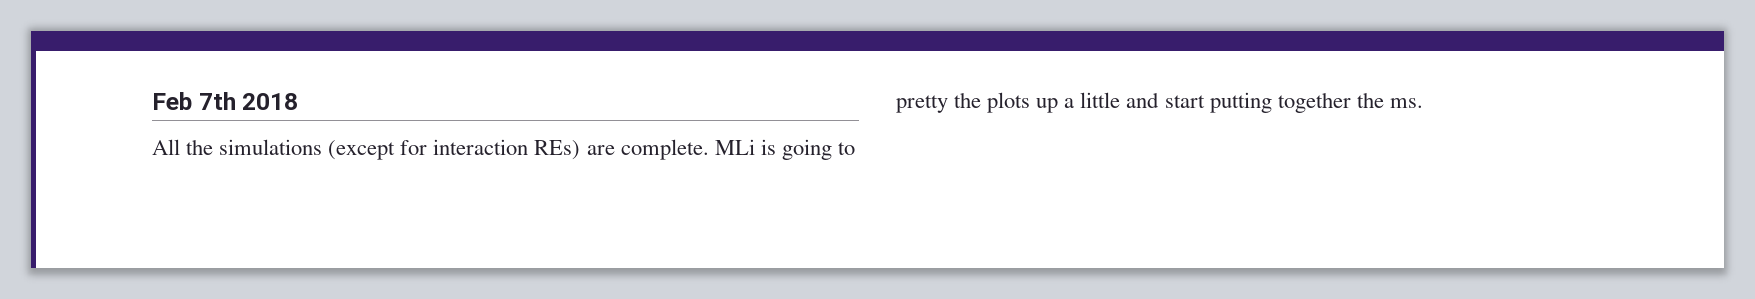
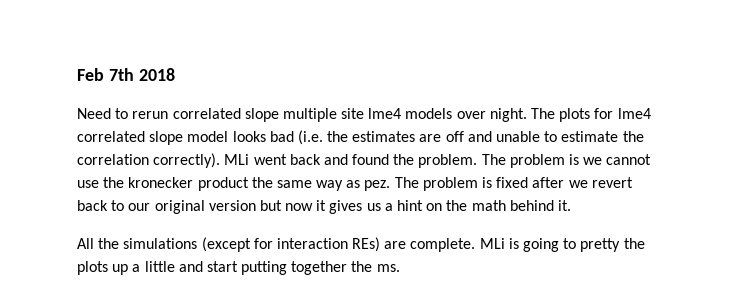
+ Need to rerun correlated slope multiple site lme4 models over night. The plots for lme4 correlated slope model looks bad (i.e. the estimates are off and unable to estimate the correlation correctly). MLi went back and found the problem. The problem is we cannot use the kronecker product the same way as pez. The problem is fixed after we revert back to our original version but now it gives us a hint on the math behind it.

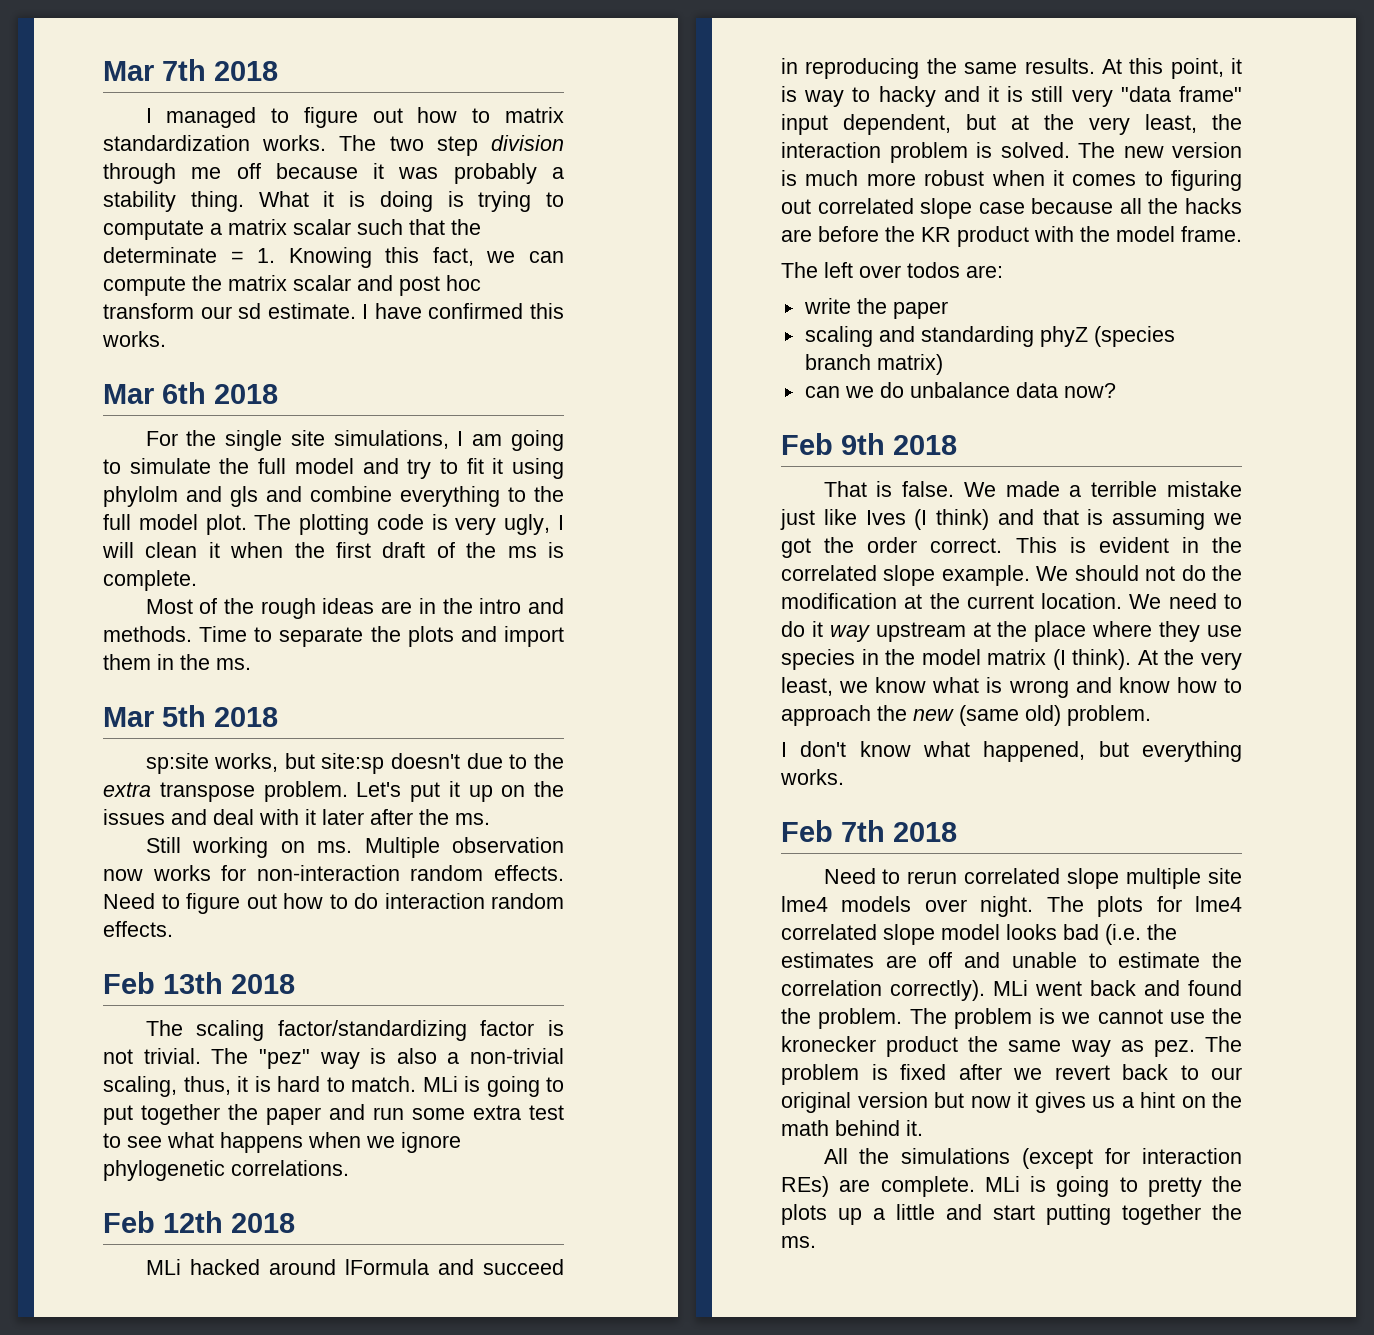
+ Mar 7th 2018
+ I managed to figure out how to matrix standardization works. The two step division through me off because it was probably a stability thing. What it is doing is trying to computate a matrix scalar such that the determinate = 1. Knowing this fact, we can compute the matrix scalar and post hoc transform our sd estimate. I have confirmed this works.
+ Mar 6th 2018
+ For the single site simulations, I am going to simulate the full model and try to fit it using phylolm and gls and combine everything to the full model plot. The plotting code is very ugly, I will clean it when the first draft of the ms is complete.
+ Most of the rough ideas are in the intro and methods. Time to separate the plots and import them in the ms.
+ Mar 5th 2018
+ sp:site works, but site:sp doesn't due to the extra transpose problem. Let's put it up on the issues and deal with it later after the ms.
+ Still working on ms. Multiple observation now works for non-interaction random effects. Need to figure out how to do interaction random effects.
+ Feb 13th 2018
+ The scaling factor/standardizing factor is not trivial. The "pez" way is also a non-trivial scaling, thus, it is hard to match. MLi is going to put together the paper and run some extra test to see what happens when we ignore phylogenetic correlations.
+ Feb 12th 2018
+ MLi hacked around lFormula and succeed in reproducing the same results. At this point, it is way to hacky and it is still very "data frame" input dependent, but at the very least, the interaction problem is solved. The new version is much more robust when it comes to figuring out correlated slope case because all the hacks are before the KR product with the model frame.
+ The left over todos are:
+ write the paper
+ scaling and standarding phyZ (species branch matrix)
+ can we do unbalance data now?
+ Feb 9th 2018
+ That is false. We made a terrible mistake just like Ives (I think) and that is assuming we got the order correct. This is evident in the correlated slope example. We should not do the modification at the current location. We need to do it way upstream at the place where they use species in the model matrix (I think). At the very least, we know what is wrong and know how to approach the new (same old) problem.
+ I don't know what happened, but everything works.

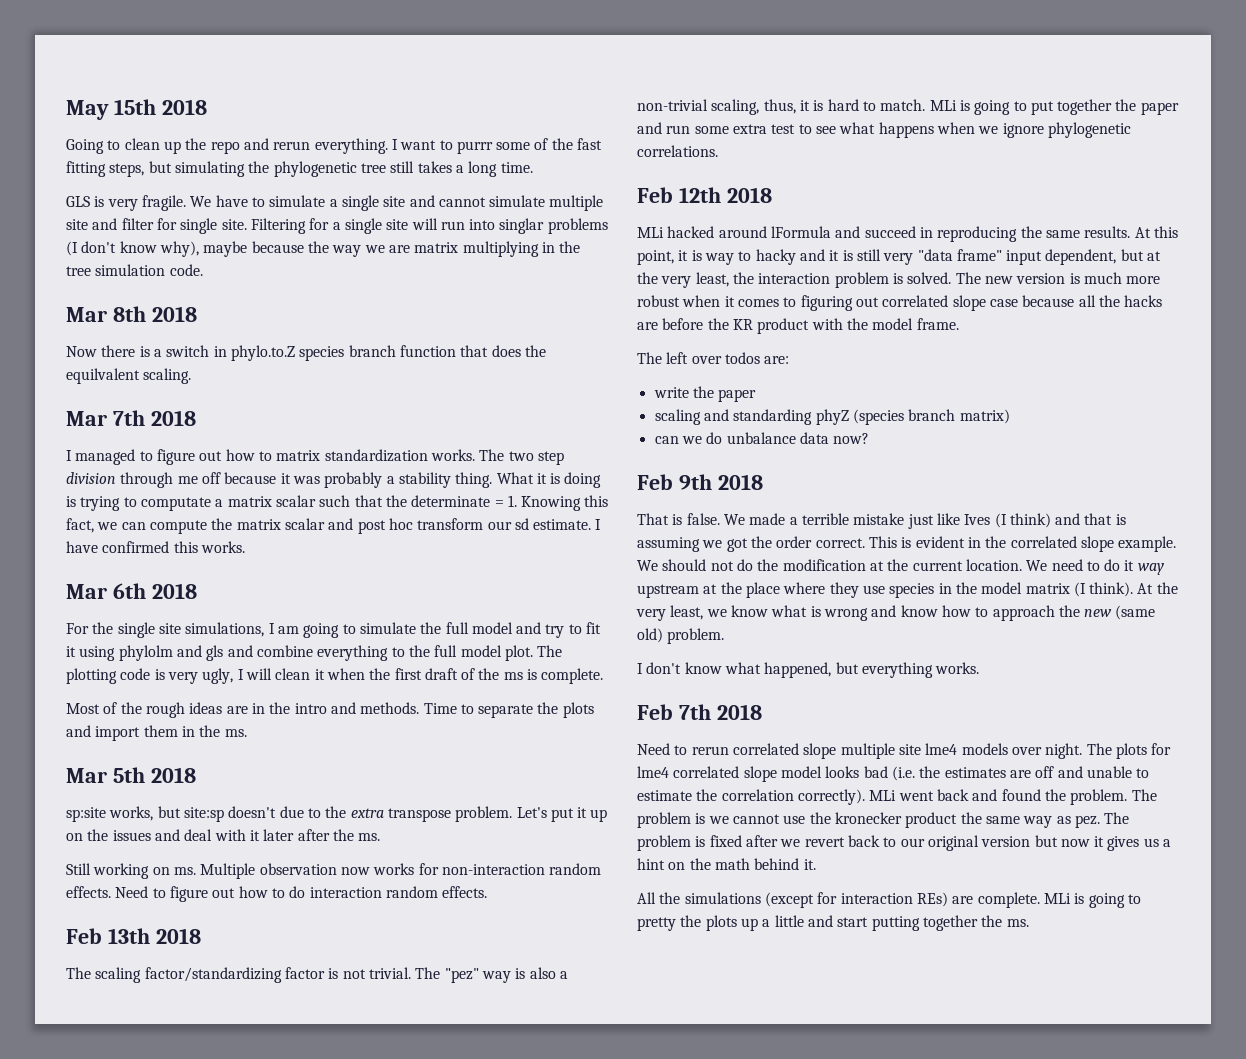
+ May 15th 2018
+ Going to clean up the repo and rerun everything. I want to purrr some of the fast fitting steps, but simulating the phylogenetic tree still takes a long time.
+ GLS is very fragile. We have to simulate a single site and cannot simulate multiple site and filter for single site. Filtering for a single site will run into singlar problems (I don't know why), maybe because the way we are matrix multiplying in the tree simulation code.
+ Mar 8th 2018
+ Now there is a switch in phylo.to.Z species branch function that does the equilvalent scaling.

